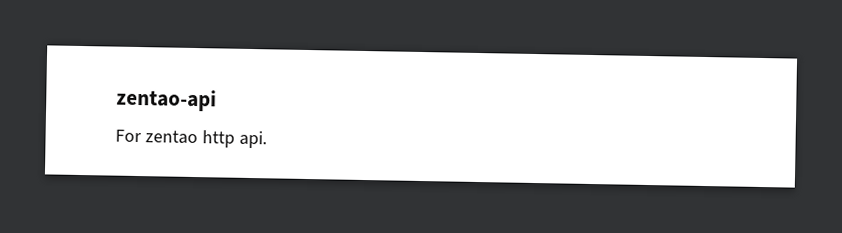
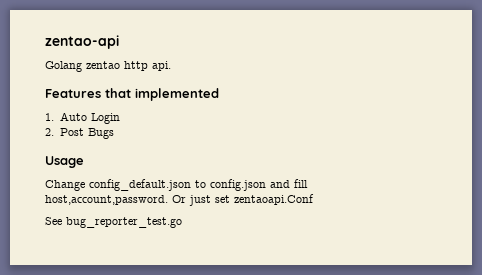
- For zentao http api.
+ Golang zentao http api.
+ Features that implemented
+ 1. Auto Login
+ 2. Post Bugs
+ Usage
+ Change config_default.json to config.json and fill host,account,password. Or just set zentaoapi.Conf
+ See bug_reporter_test.go

